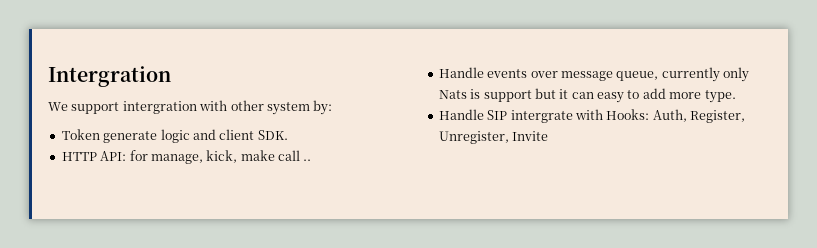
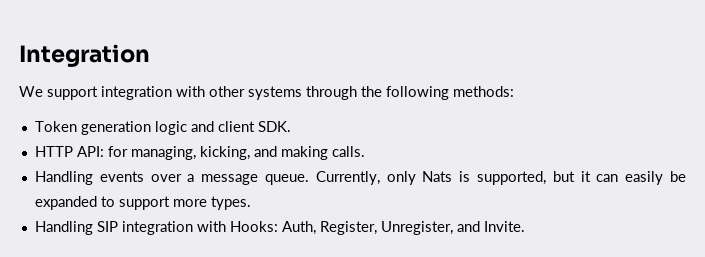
- Intergration
+ Integration
- We support intergration with other system by:
+ We support integration with other systems through the following methods:
- Token generate logic and client SDK.
+ Token generation logic and client SDK.
- HTTP API: for manage, kick, make call ..
- Handle events over message queue, currently only Nats is support but it can easy to add more type.
- Handle SIP intergrate with Hooks: Auth, Register, Unregister, Invite
+ HTTP API: for managing, kicking, and making calls.
+ Handling events over a message queue. Currently, only Nats is supported, but it can easily be expanded to support more types.
+ Handling SIP integration with Hooks: Auth, Register, Unregister, and Invite.

